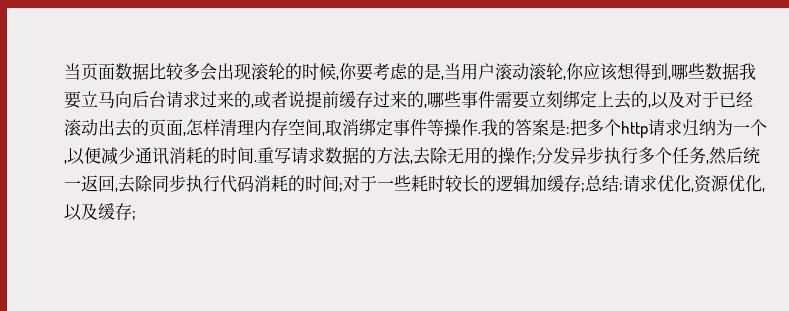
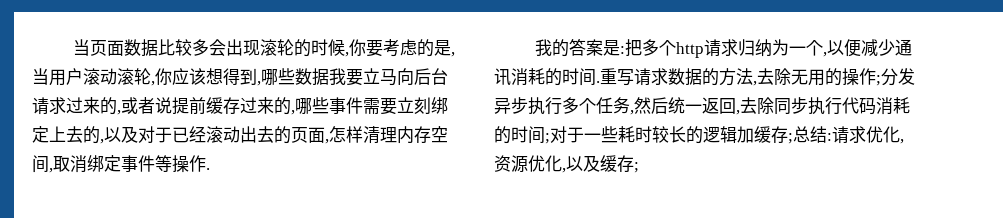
- 当页面数据比较多会出现滚轮的时候,你要考虑的是,当用户滚动滚轮,你应该想得到,哪些数据我要立马向后台请求过来的,或者说提前缓存过来的,哪些事件需要立刻绑定上去的,以及对于已经滚动出去的页面,怎样清理内存空间,取消绑定事件等操作.我的答案是:
+ 当页面数据比较多会出现滚轮的时候,你要考虑的是,当用户滚动滚轮,你应该想得到,哪些数据我要立马向后台请求过来的,或者说提前缓存过来的,哪些事件需要立刻绑定上去的,以及对于已经滚动出去的页面,怎样清理内存空间,取消绑定事件等操作.
+ 我的答案是:

